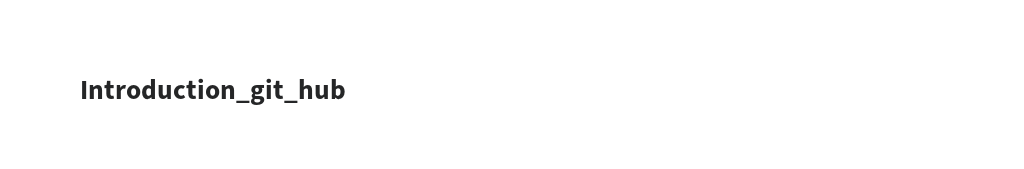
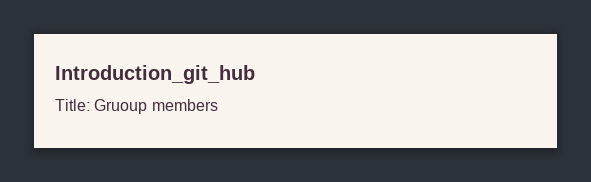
+ Title: Gruoup members

